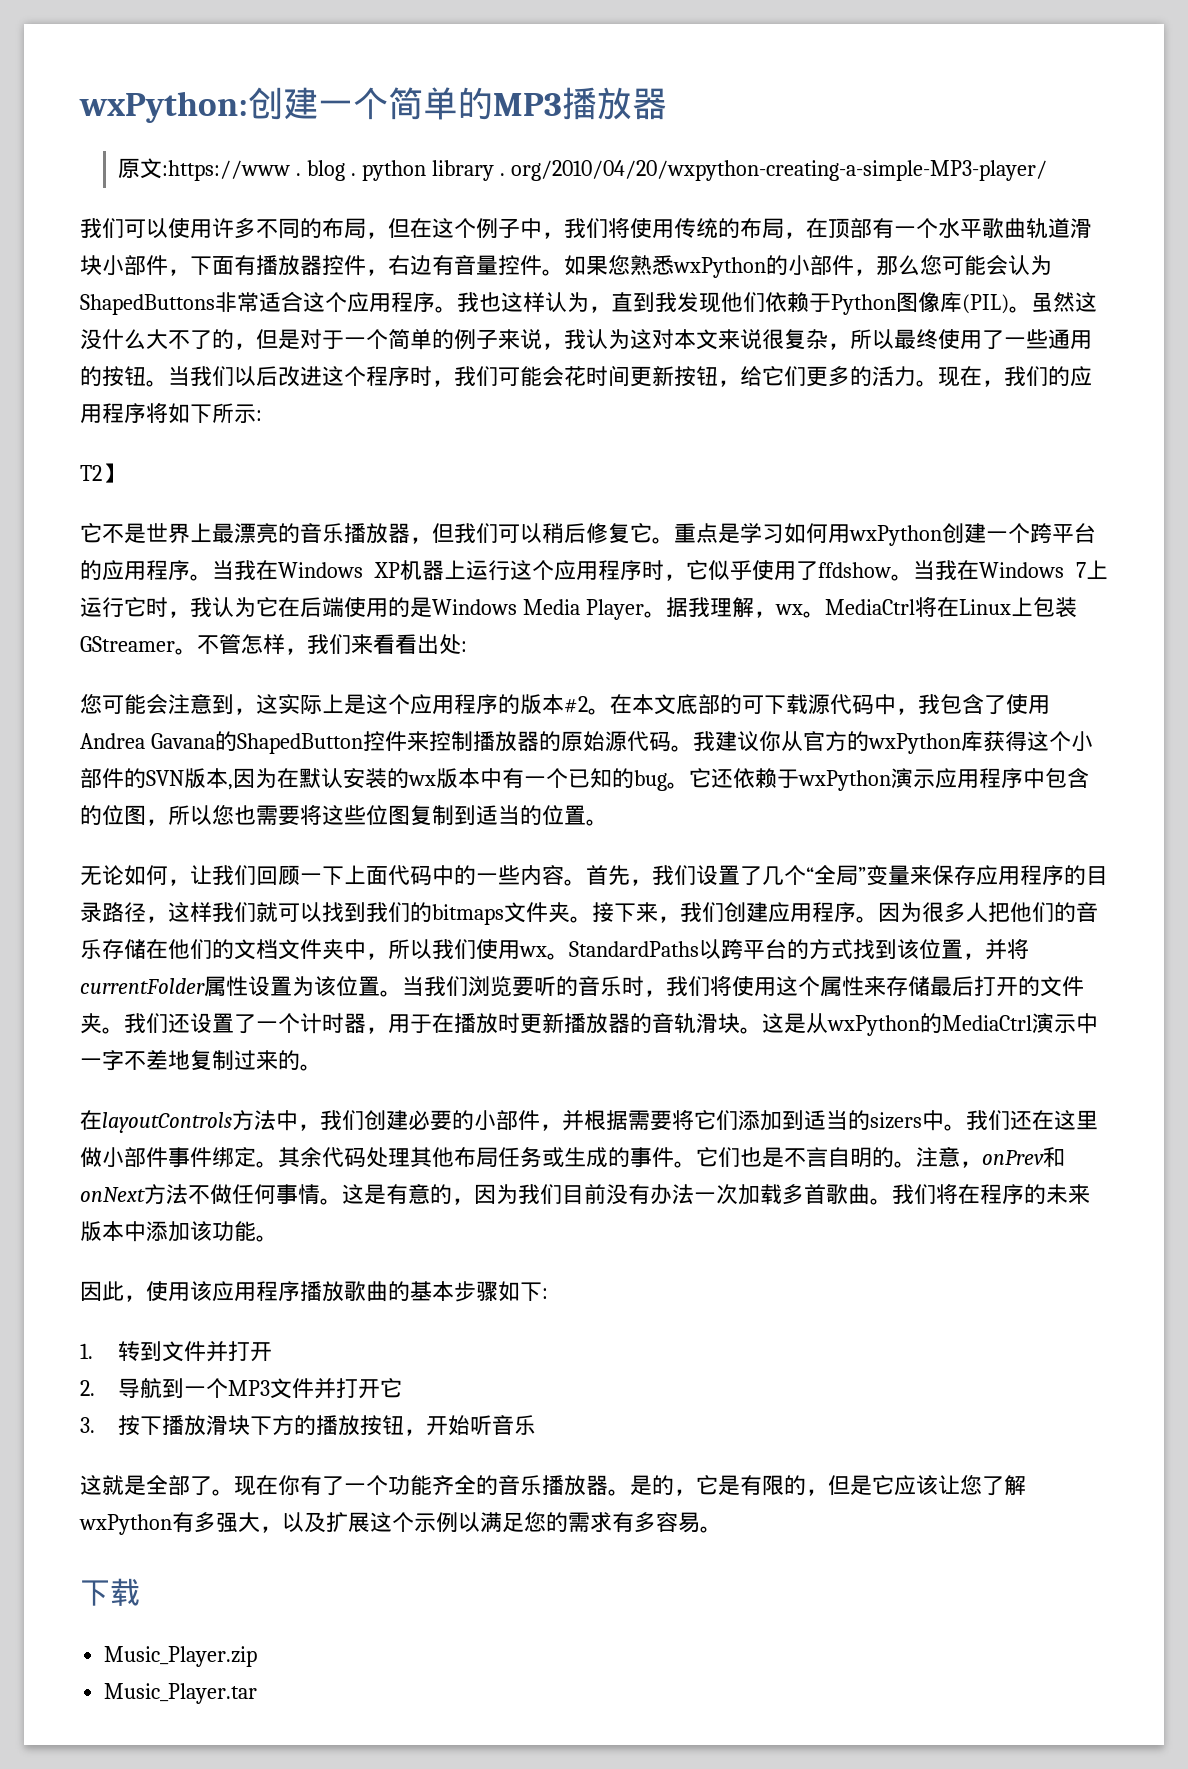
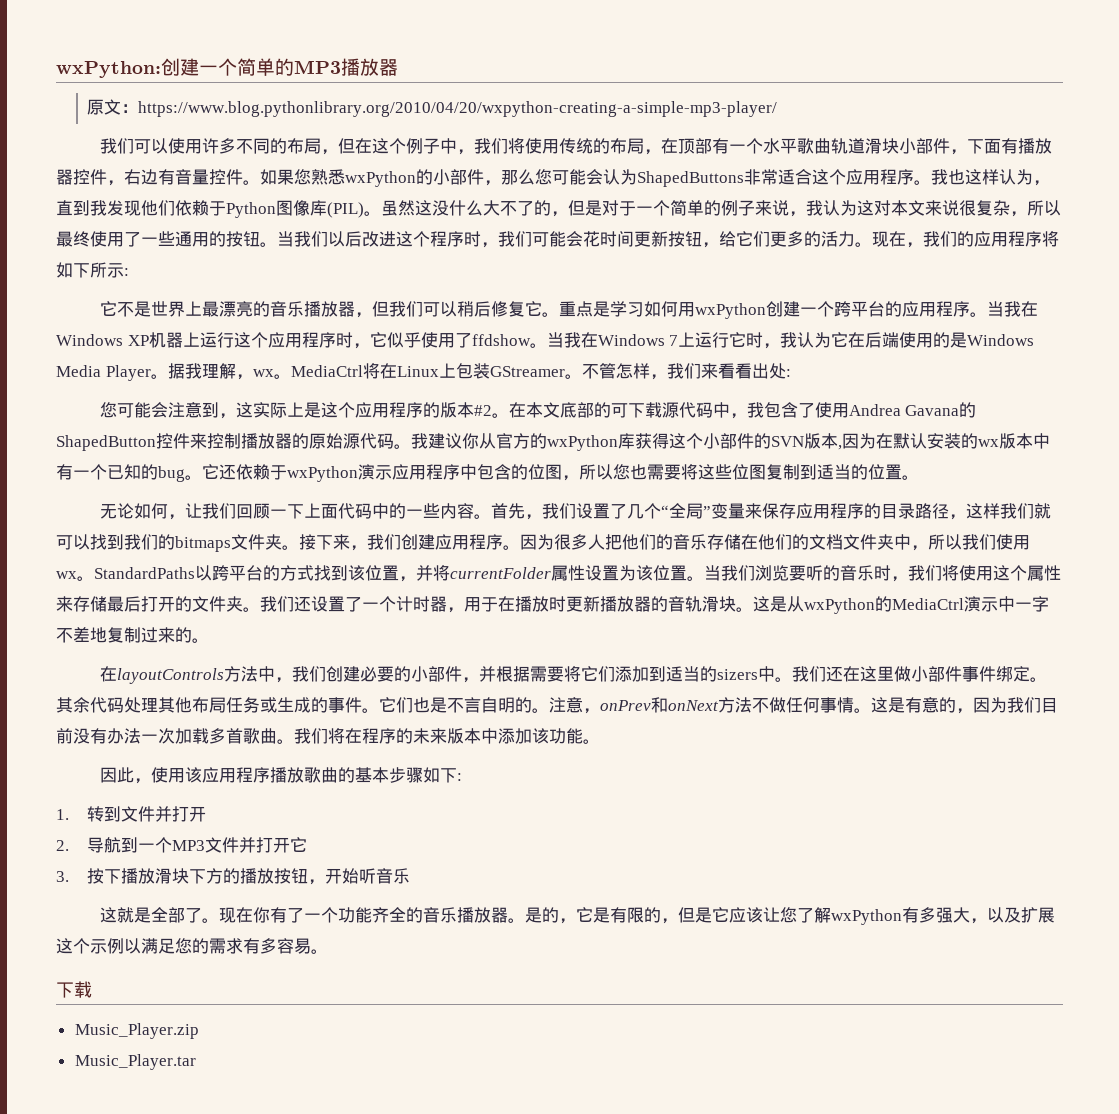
- 原文:https://www . blog . python library . org/2010/04/20/wxpython-creating-a-simple-MP3-player/
+ 原文：https://www.blog.pythonlibrary.org/2010/04/20/wxpython-creating-a-simple-mp3-player/
- T2】

